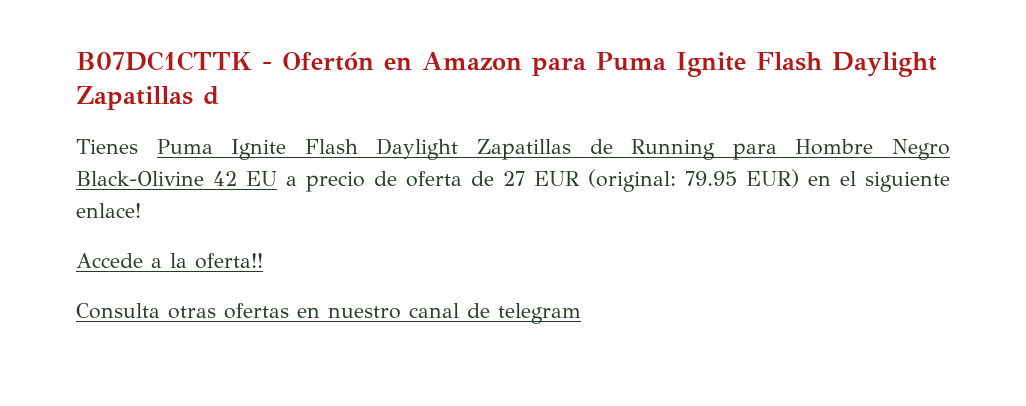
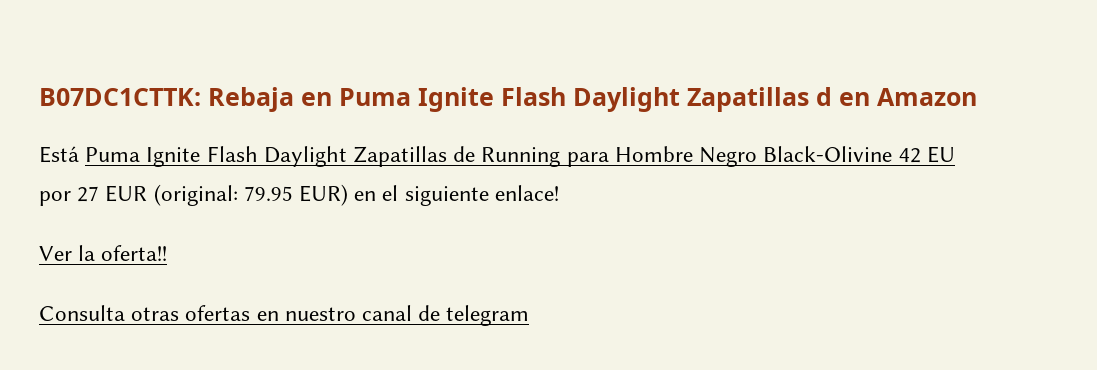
- B07DC1CTTK - Ofertón en Amazon para Puma Ignite Flash Daylight Zapatillas d
- Tienes Puma Ignite Flash Daylight Zapatillas de Running para Hombre Negro Black-Olivine 42 EU a precio de oferta de 27 EUR (original: 79.95 EUR) en el siguiente enlace!
+ B07DC1CTTK: Rebaja en Puma Ignite Flash Daylight Zapatillas d en Amazon
+ Está Puma Ignite Flash Daylight Zapatillas de Running para Hombre Negro Black-Olivine 42 EU por 27 EUR (original: 79.95 EUR) en el siguiente enlace!
- Accede a la oferta!!
+ Ver la oferta!!

